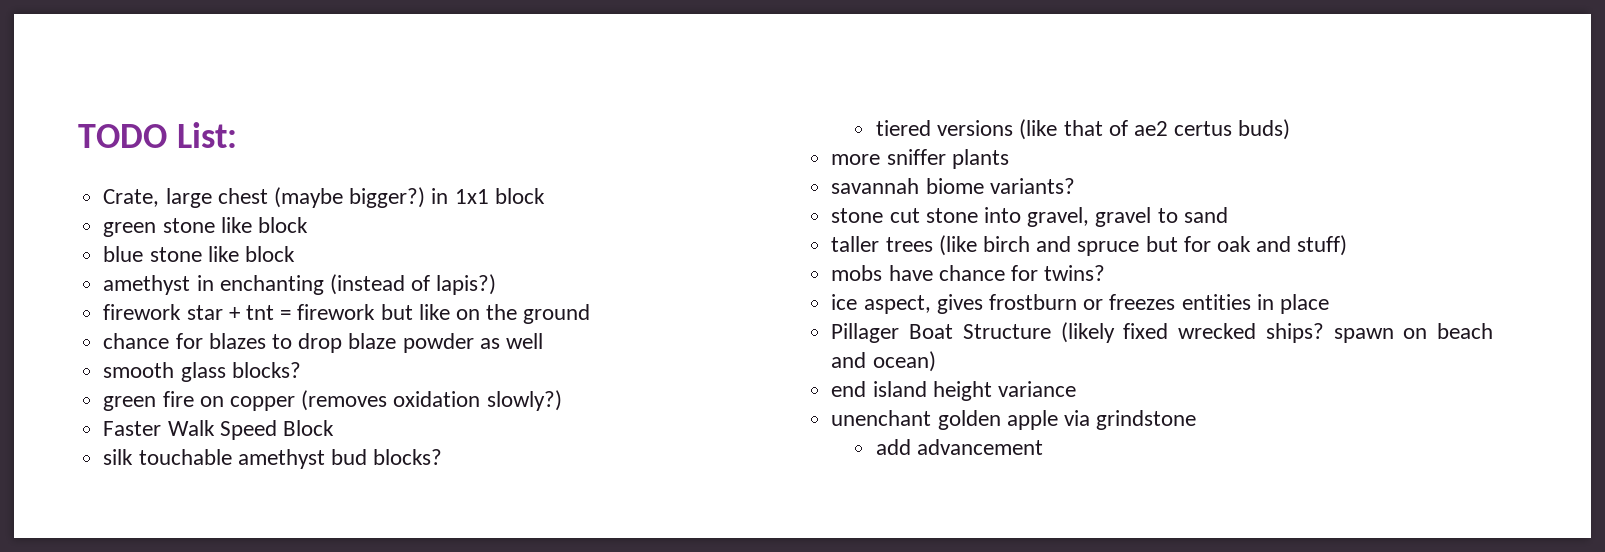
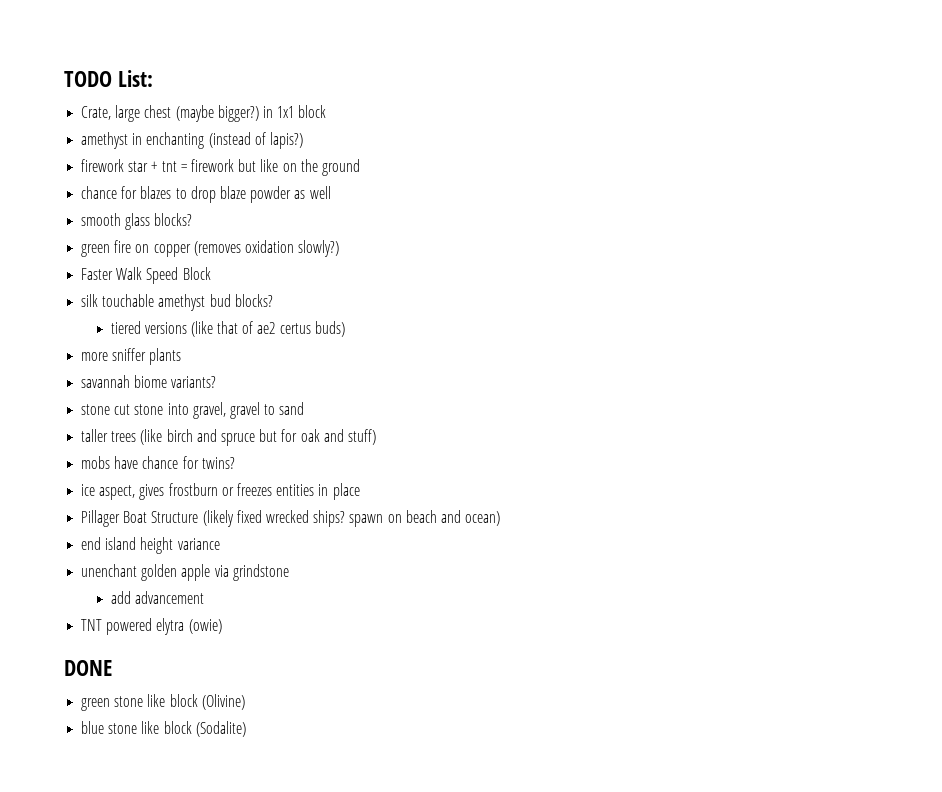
- green stone like block
- blue stone like block
+ TNT powered elytra (owie)
+ DONE
+ green stone like block (Olivine)
+ blue stone like block (Sodalite)

